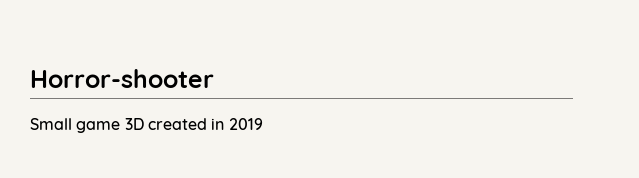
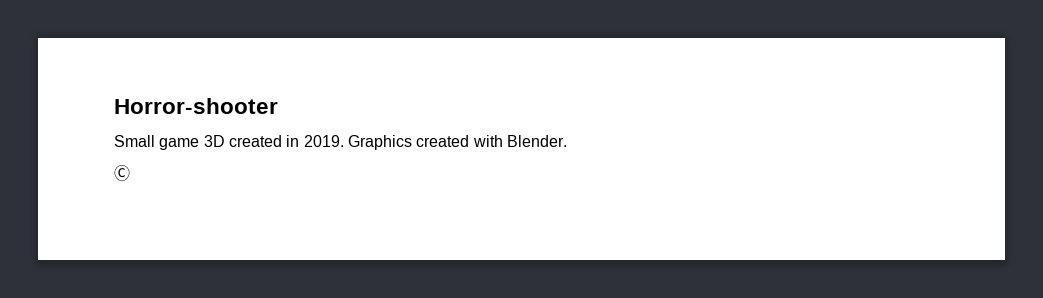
- Small game 3D created in 2019
+ Small game 3D created in 2019. Graphics created with Blender.
+ Ⓒ

